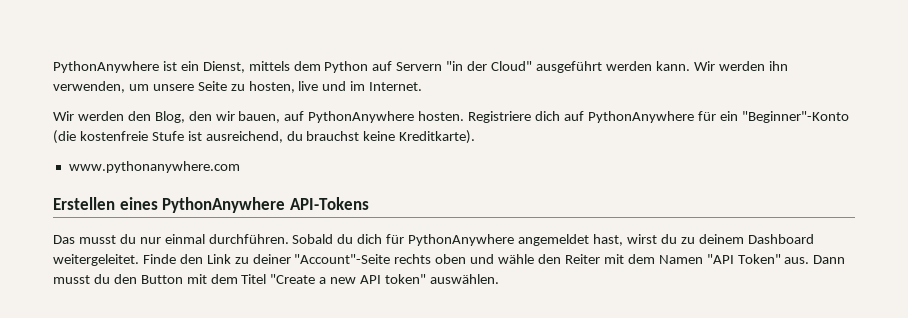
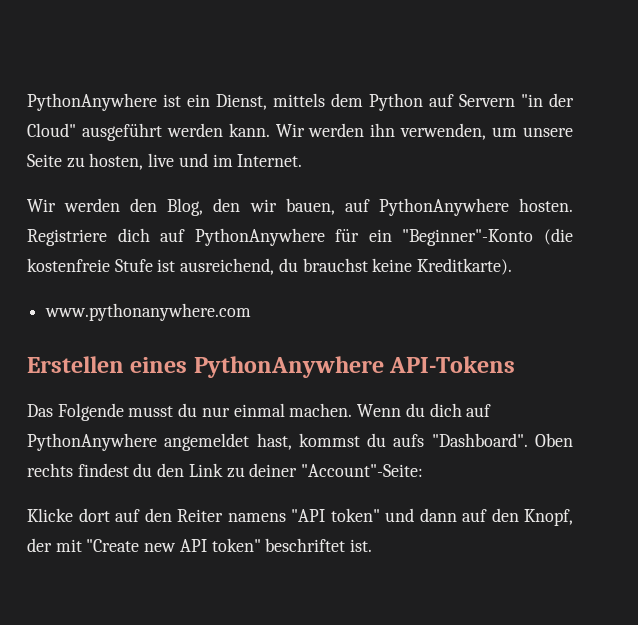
- Das musst du nur einmal durchführen. Sobald du dich für PythonAnywhere angemeldet hast, wirst du zu deinem Dashboard weitergeleitet. Finde den Link zu deiner "Account"-Seite rechts oben und wähle den Reiter mit dem Namen "API Token" aus. Dann musst du den Button mit dem Titel "Create a new API token" auswählen.
+ Das Folgende musst du nur einmal machen. Wenn du dich auf PythonAnywhere angemeldet hast, kommst du aufs "Dashboard". Oben rechts findest du den Link zu deiner "Account"-Seite:
+ Klicke dort auf den Reiter namens "API token" und dann auf den Knopf, der mit "Create new API token" beschriftet ist.

